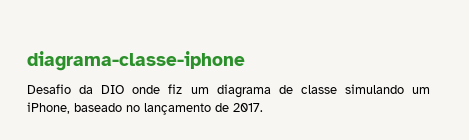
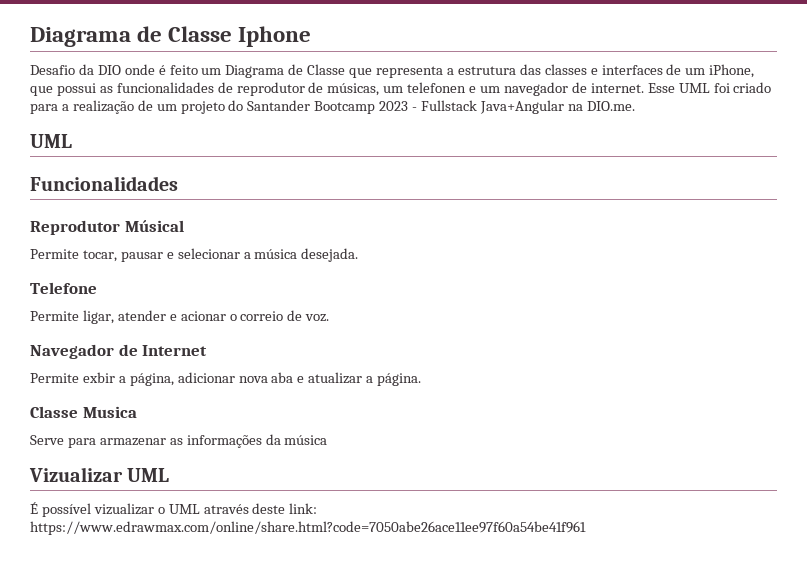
- diagrama-classe-iphone
+ Diagrama de Classe Iphone
- Desafio da DIO onde fiz um diagrama de classe simulando um iPhone, baseado no lançamento de 2017.
+ Desafio da DIO onde é feito um Diagrama de Classe que representa a estrutura das classes e interfaces de um iPhone, que possui as funcionalidades de reprodutor de músicas, um telefonen e um navegador de internet. Esse UML foi criado para a realização de um projeto do Santander Bootcamp 2023 - Fullstack Java+Angular na DIO.me.
+ UML
+ Funcionalidades
+ Reprodutor Músical
+ Permite tocar, pausar e selecionar a música desejada.
+ Telefone
+ Permite ligar, atender e acionar o correio de voz.
+ Navegador de Internet
+ Permite exbir a página, adicionar nova aba e atualizar a página.
+ Classe Musica
+ Serve para armazenar as informações da música
+ Vizualizar UML
+ É possível vizualizar o UML através deste link: https://www.edrawmax.com/online/share.html?code=7050abe26ace11ee97f60a54be41f961

